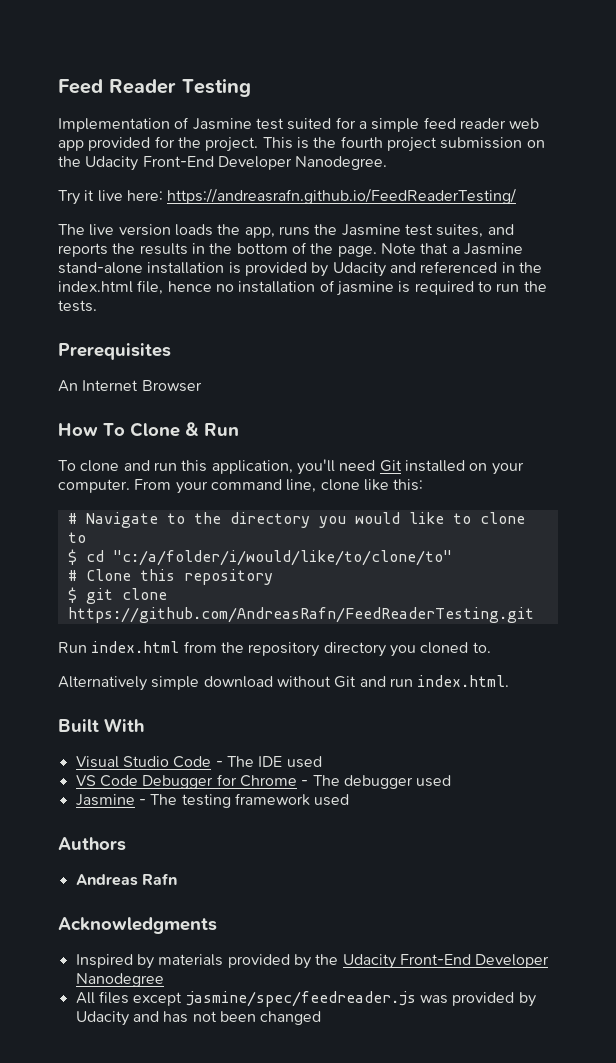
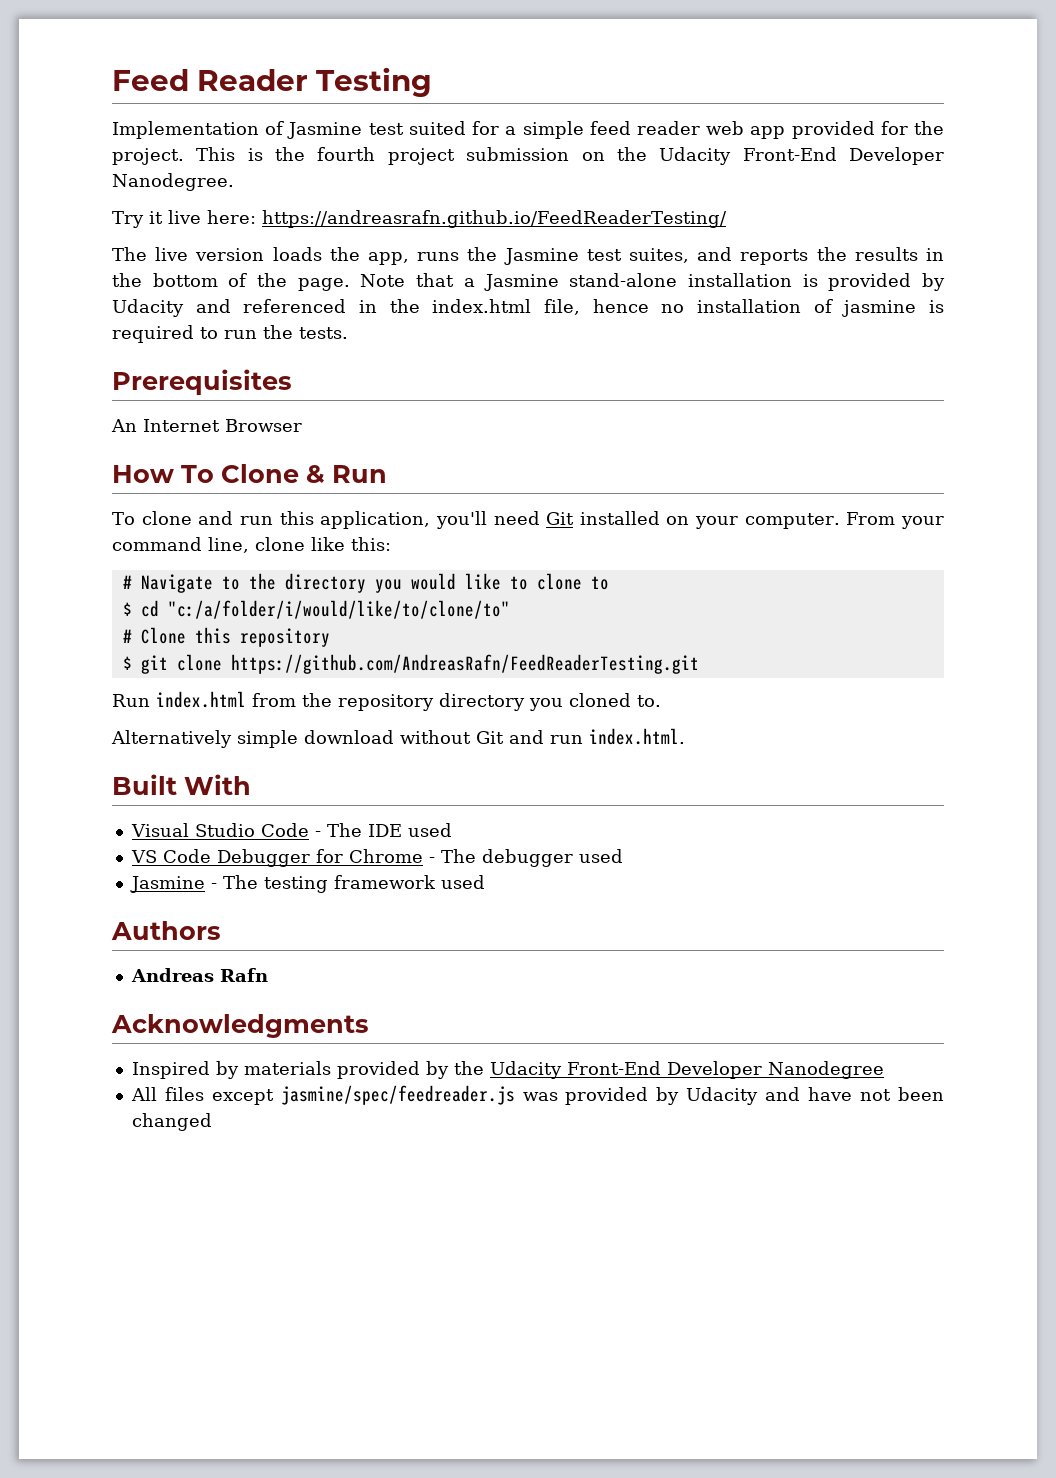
- All files except jasmine/spec/feedreader.js was provided by Udacity and has not been changed
+ All files except jasmine/spec/feedreader.js was provided by Udacity and have not been changed

